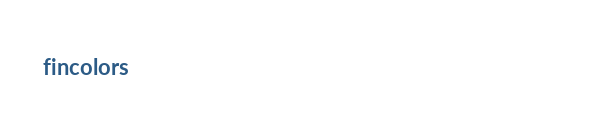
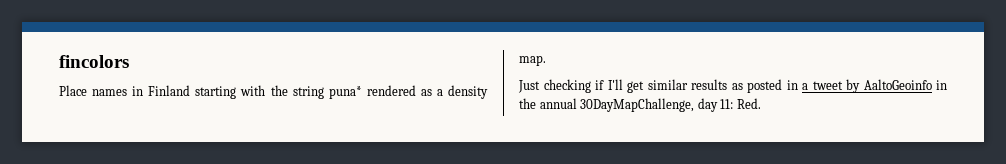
+ Place names in Finland starting with the string puna* rendered as a density map.
+ Just checking if I'll get similar results as posted in a tweet by AaltoGeoinfo in the annual 30DayMapChallenge, day 11: Red.

